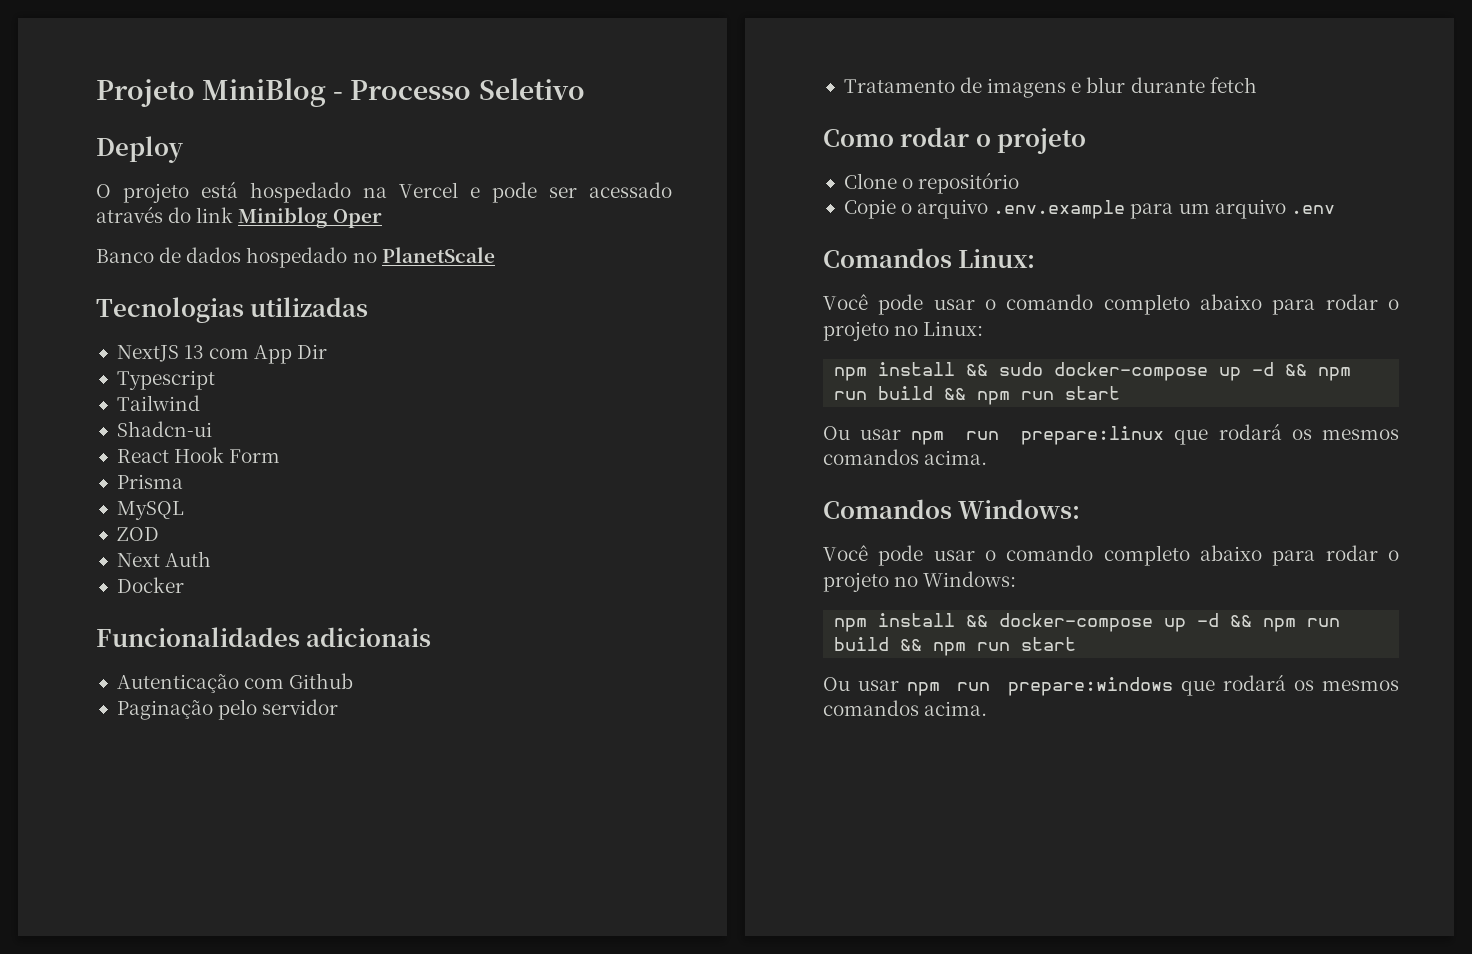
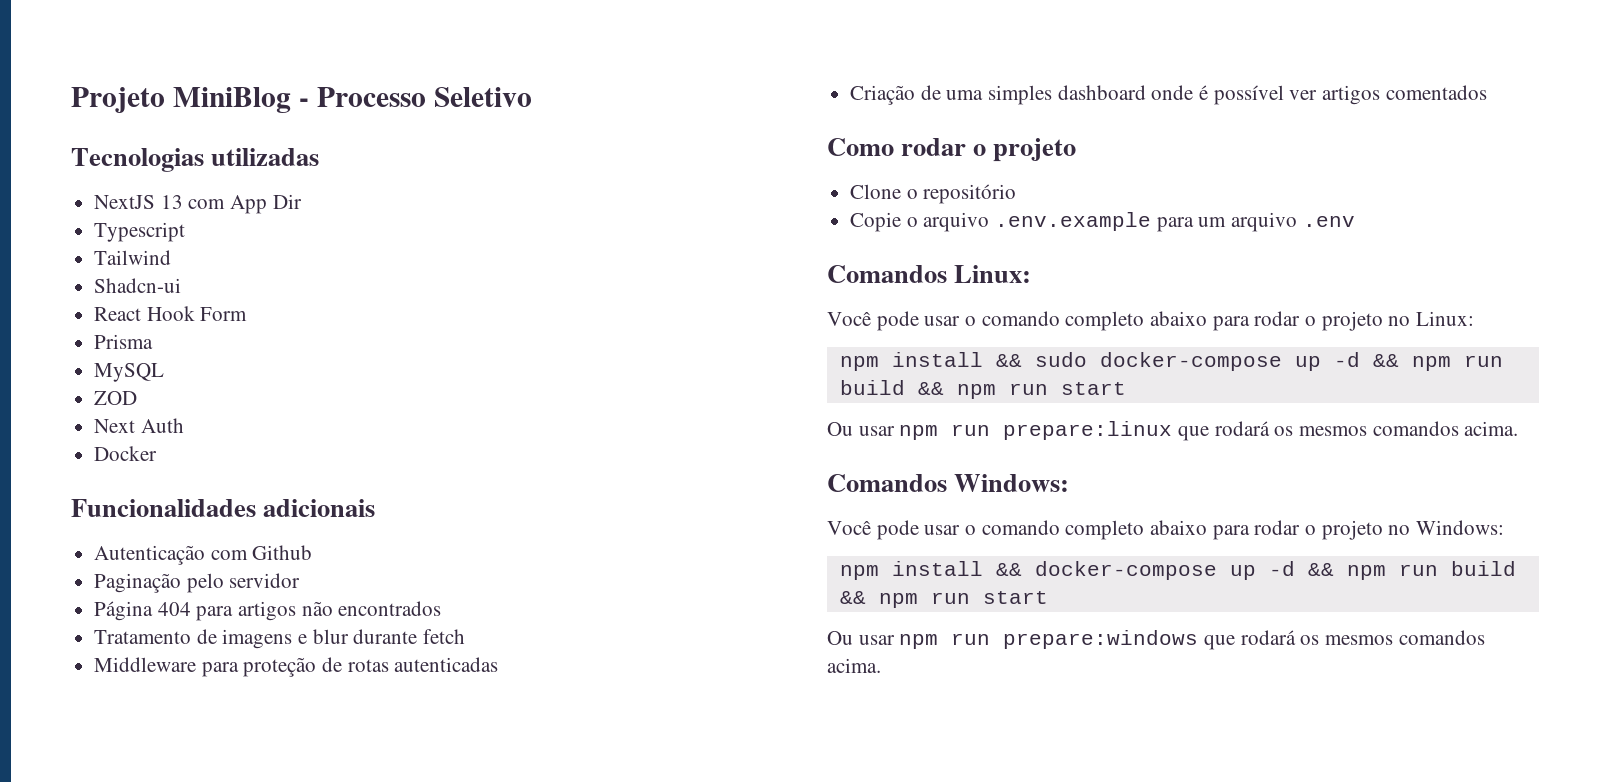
- Deploy
- O projeto está hospedado na Vercel e pode ser acessado através do link Miniblog Oper
- Banco de dados hospedado no PlanetScale
+ Página 404 para artigos não encontrados
+ Middleware para proteção de rotas autenticadas
+ Criação de uma simples dashboard onde é possível ver artigos comentados

